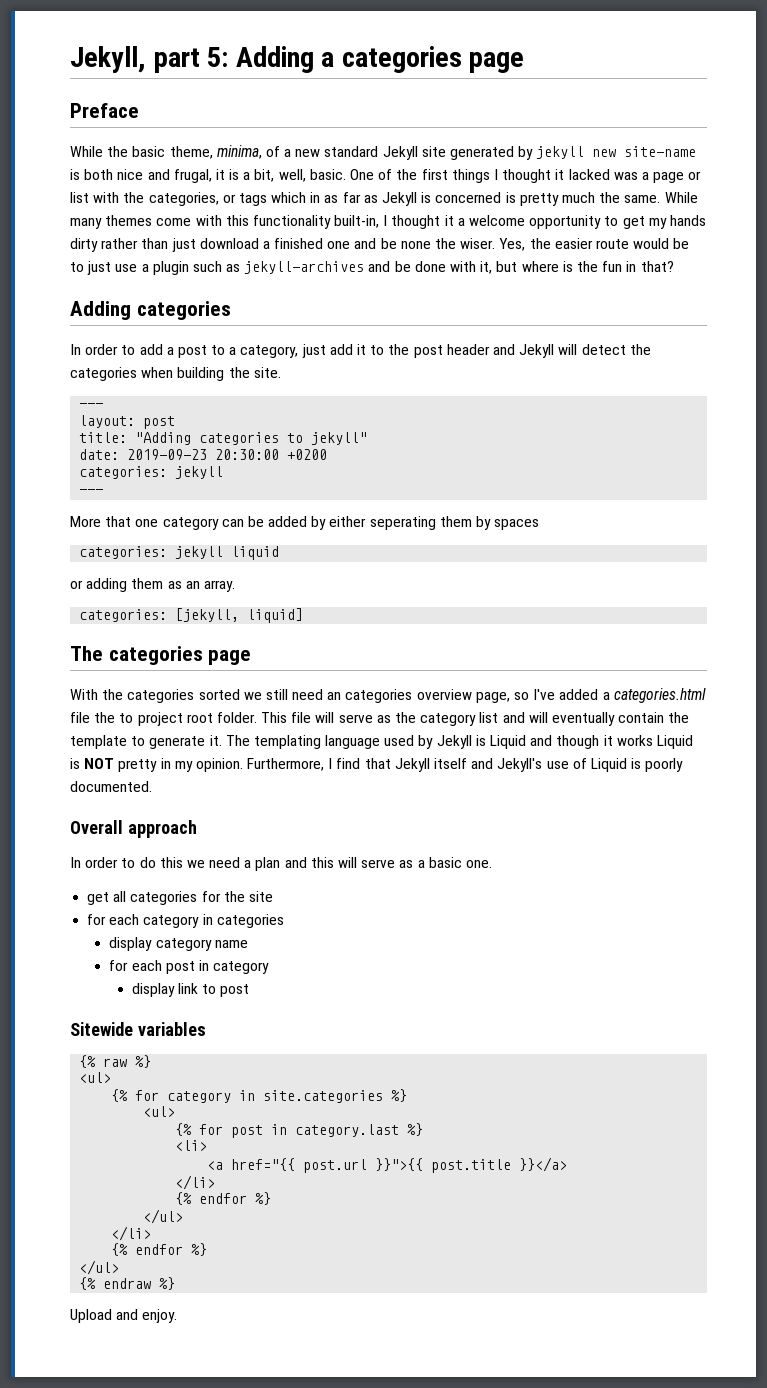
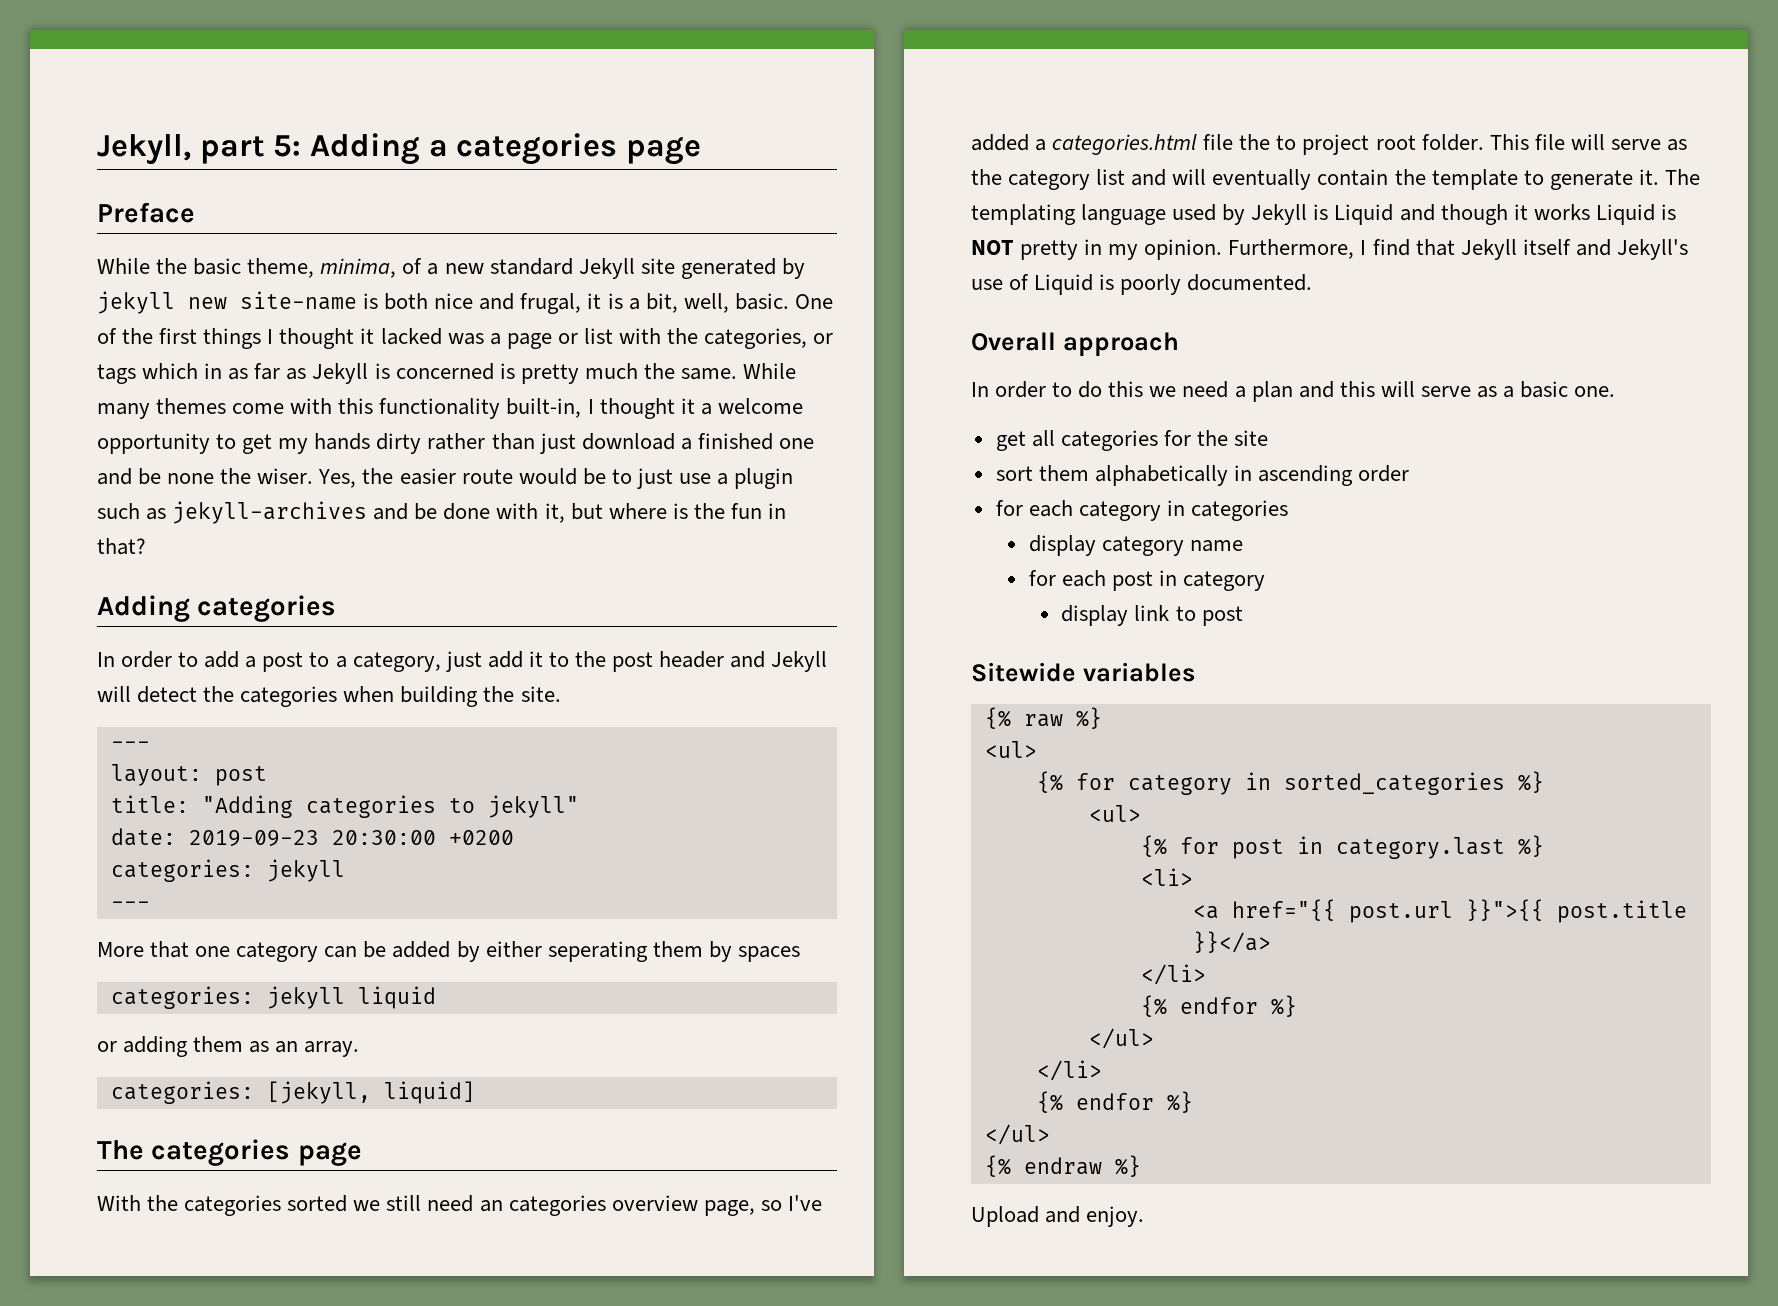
+ sort them alphabetically in ascending order
- {% for category in site.categories %}
+ {% for category in sorted_categories %}

